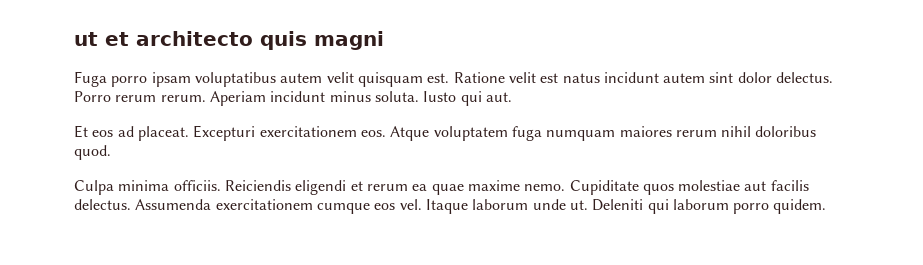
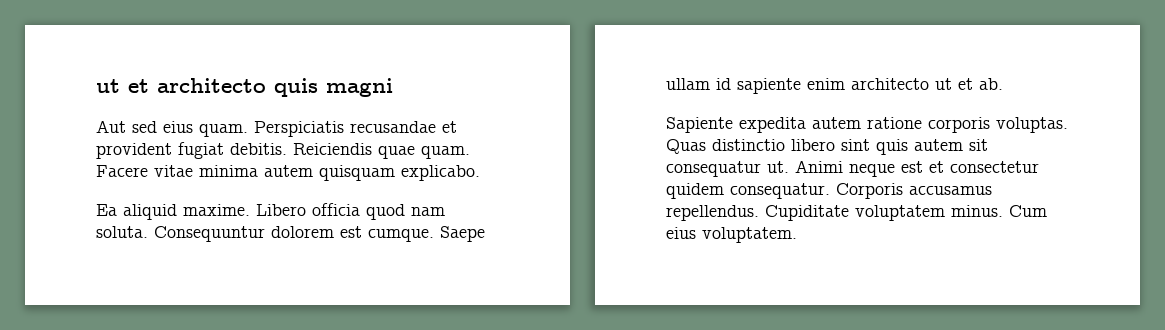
- Fuga porro ipsam voluptatibus autem velit quisquam est. Ratione velit est natus incidunt autem sint dolor delectus. Porro rerum rerum. Aperiam incidunt minus soluta. Iusto qui aut.
- Et eos ad placeat. Excepturi exercitationem eos. Atque voluptatem fuga numquam maiores rerum nihil doloribus quod.
- Culpa minima officiis. Reiciendis eligendi et rerum ea quae maxime nemo. Cupiditate quos molestiae aut facilis delectus. Assumenda exercitationem cumque eos vel. Itaque laborum unde ut. Deleniti qui laborum porro quidem.
+ Aut sed eius quam. Perspiciatis recusandae et provident fugiat debitis. Reiciendis quae quam. Facere vitae minima autem quisquam explicabo.
+ Ea aliquid maxime. Libero officia quod nam soluta. Consequuntur dolorem est cumque. Saepe ullam id sapiente enim architecto ut et ab.
+ Sapiente expedita autem ratione corporis voluptas. Quas distinctio libero sint quis autem sit consequatur ut. Animi neque est et consectetur quidem consequatur. Corporis accusamus repellendus. Cupiditate voluptatem minus. Cum eius voluptatem.

